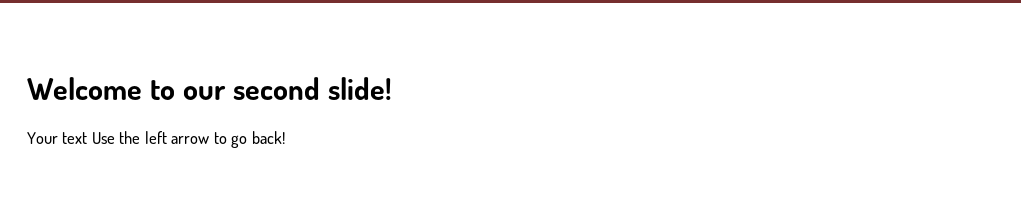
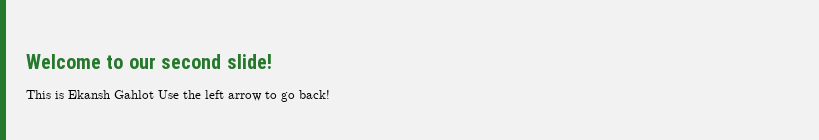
- Your text Use the left arrow to go back!
+ This is Ekansh Gahlot Use the left arrow to go back!

